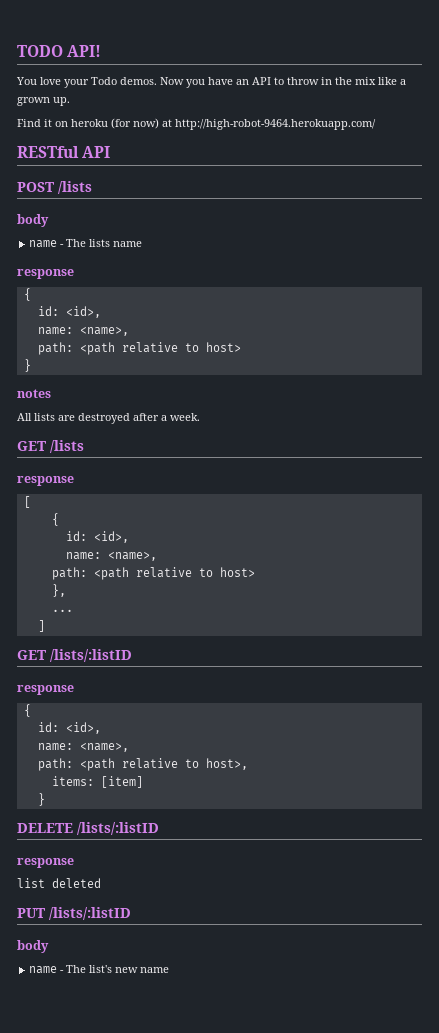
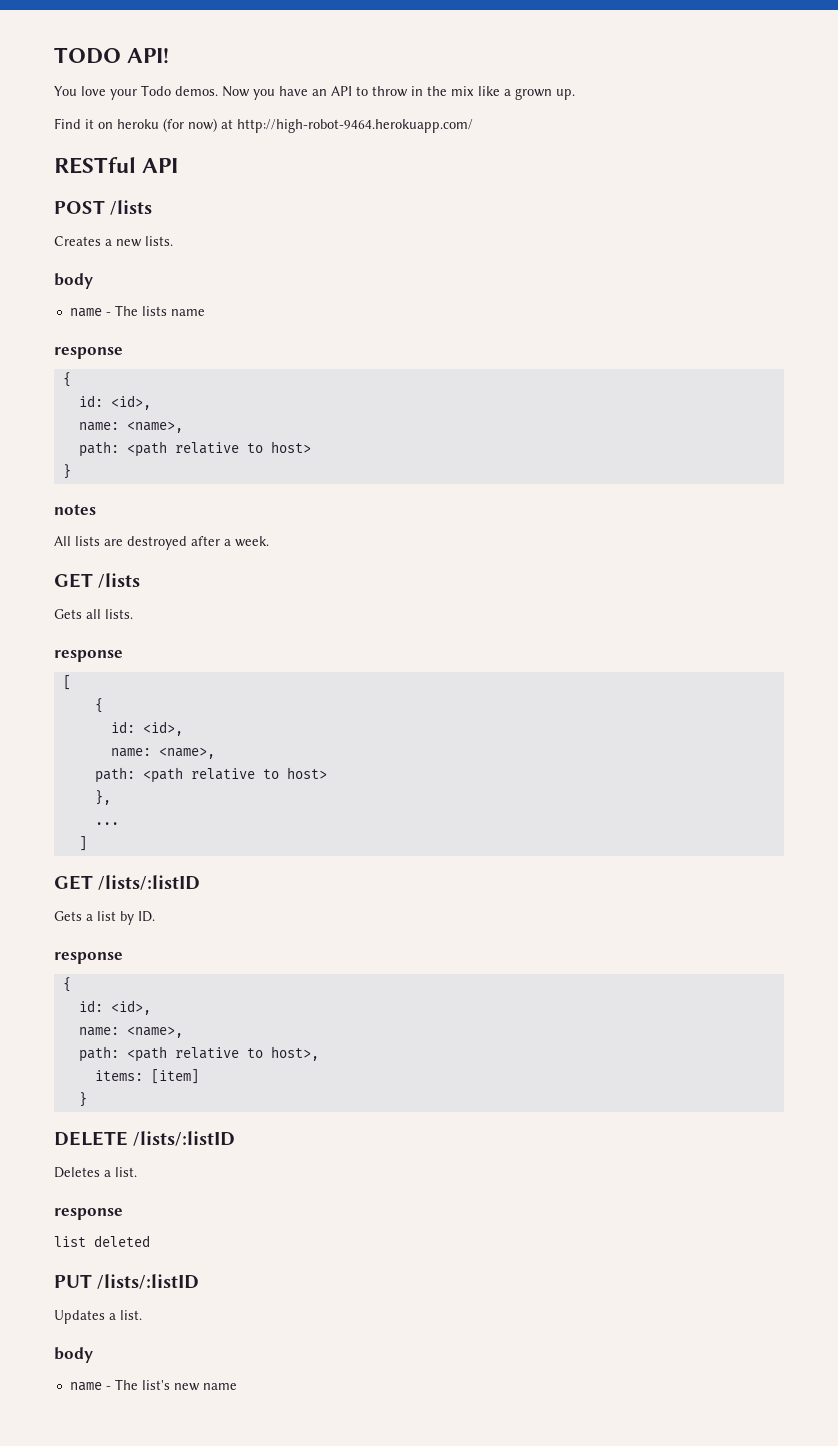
+ Creates a new lists.
+ Gets all lists.
+ Gets a list by ID.
+ Deletes a list.
+ Updates a list.

